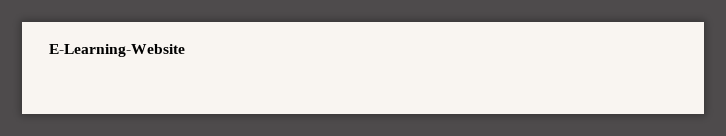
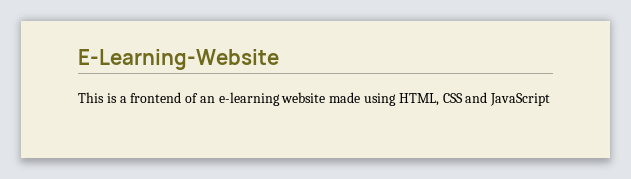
+ This is a frontend of an e-learning website made using HTML, CSS and JavaScript

